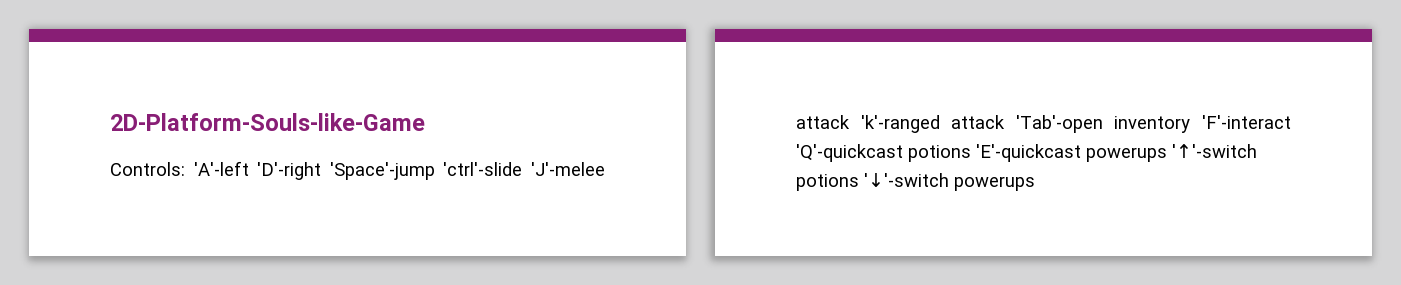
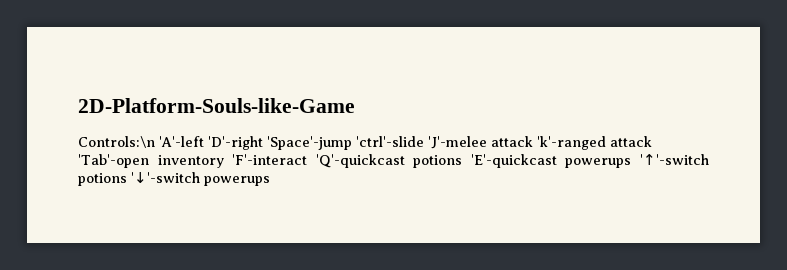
- Controls: 'A'-left 'D'-right 'Space'-jump 'ctrl'-slide 'J'-melee attack 'k'-ranged attack 'Tab'-open inventory 'F'-interact 'Q'-quickcast potions 'E'-quickcast powerups '↑'-switch potions '↓'-switch powerups
+ Controls:\n 'A'-left 'D'-right 'Space'-jump 'ctrl'-slide 'J'-melee attack 'k'-ranged attack 'Tab'-open inventory 'F'-interact 'Q'-quickcast potions 'E'-quickcast powerups '↑'-switch potions '↓'-switch powerups

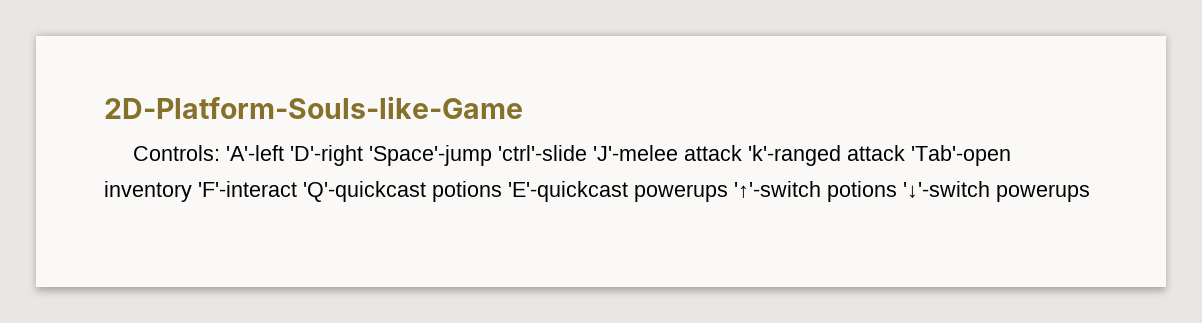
- Controls:\n 'A'-left 'D'-right 'Space'-jump 'ctrl'-slide 'J'-melee attack 'k'-ranged attack 'Tab'-open inventory 'F'-interact 'Q'-quickcast potions 'E'-quickcast powerups '↑'-switch potions '↓'-switch powerups
+ Controls: 'A'-left 'D'-right 'Space'-jump 'ctrl'-slide 'J'-melee attack 'k'-ranged attack 'Tab'-open inventory 'F'-interact 'Q'-quickcast potions 'E'-quickcast powerups '↑'-switch potions '↓'-switch powerups

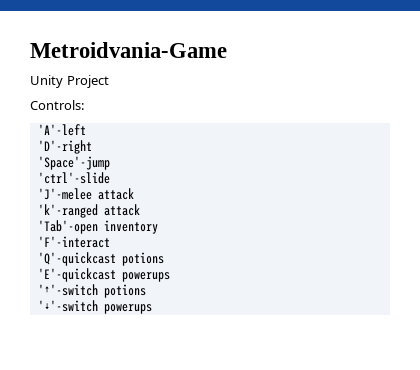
- 2D-Platform-Souls-like-Game
+ Metroidvania-Game
+ Unity Project
- Controls: 'A'-left 'D'-right 'Space'-jump 'ctrl'-slide 'J'-melee attack 'k'-ranged attack 'Tab'-open inventory 'F'-interact 'Q'-quickcast potions 'E'-quickcast powerups '↑'-switch potions '↓'-switch powerups
+ Controls:
+ 'A'-left
+ 'D'-right
+ 'Space'-jump
+ 'ctrl'-slide
+ 'J'-melee attack
+ 'k'-ranged attack
+ 'Tab'-open inventory
+ 'F'-interact
+ 'Q'-quickcast potions
+ 'E'-quickcast powerups
+ '↑'-switch potions
+ '↓'-switch powerups

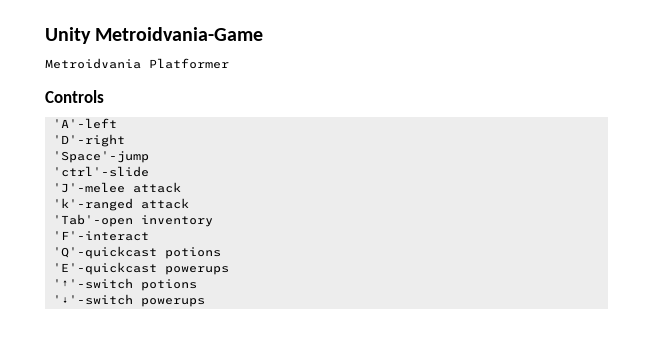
- Metroidvania-Game
+ Unity Metroidvania-Game
- Unity Project
- Controls:
+ Metroidvania Platformer
+ Controls

